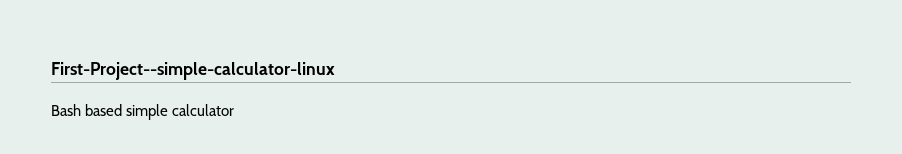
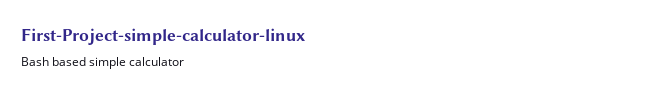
- First-Project--simple-calculator-linux
+ First-Project-simple-calculator-linux

